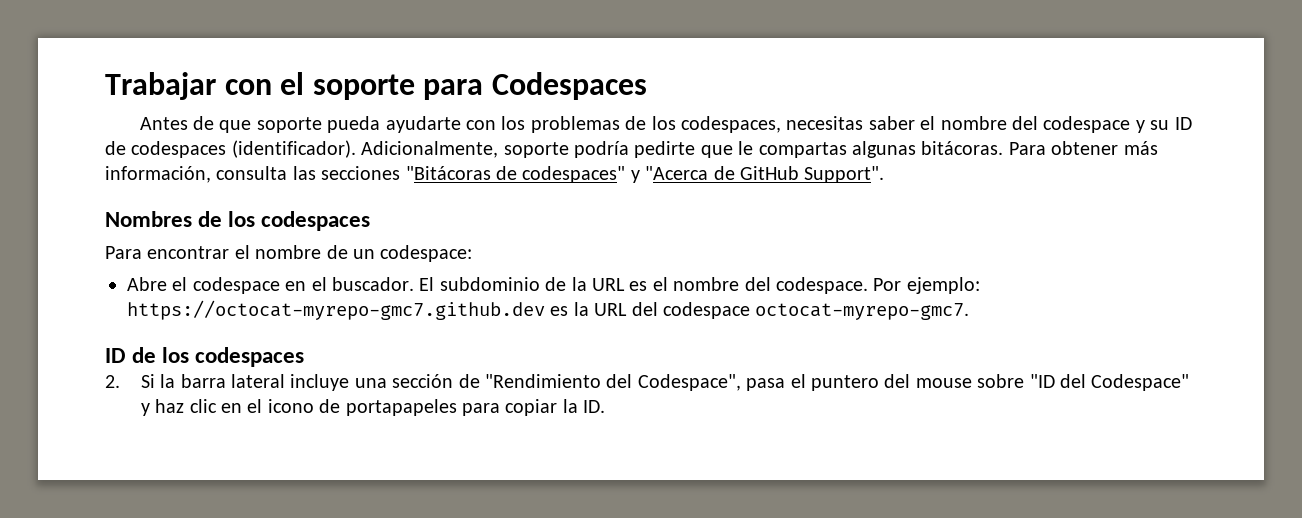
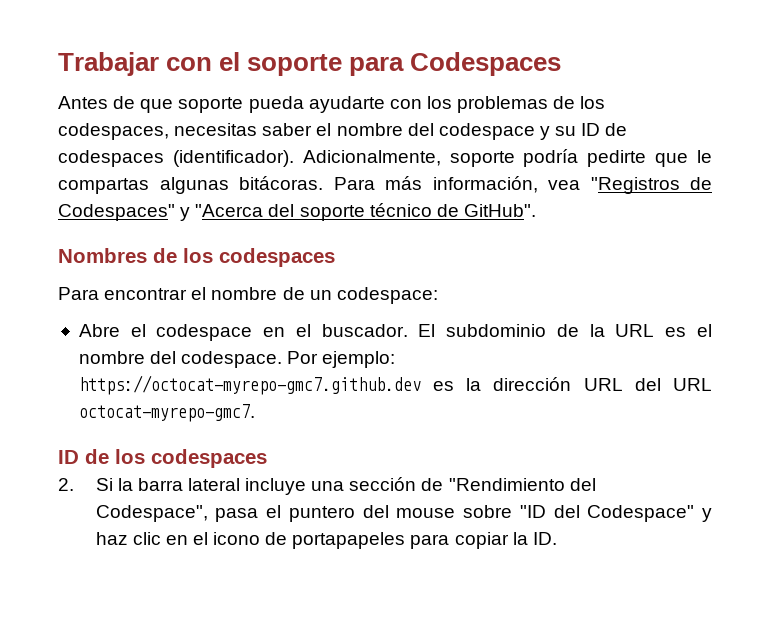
- Para obtener más información, consulta las secciones "Bitácoras de codespaces" y "Acerca de GitHub Support".
+ Para más información, vea "Registros de Codespaces" y "Acerca del soporte técnico de GitHub".
- Por ejemplo: https://octocat-myrepo-gmc7.github.dev es la URL del codespace octocat-myrepo-gmc7.
+ Por ejemplo: https://octocat-myrepo-gmc7.github.dev es la dirección URL del URL octocat-myrepo-gmc7.

